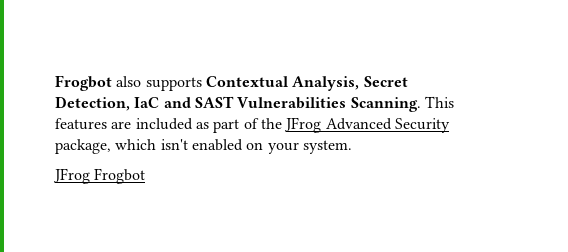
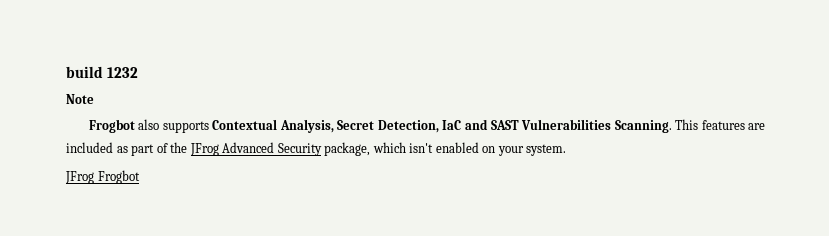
+ build 1232
+ Note

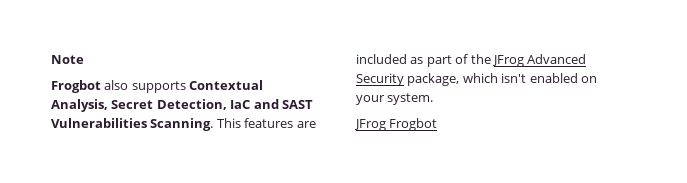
- build 1232

